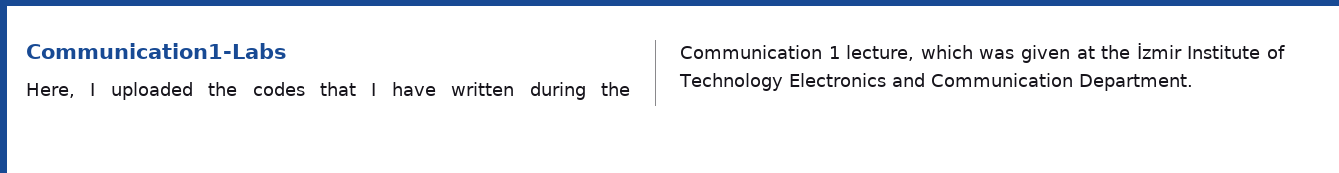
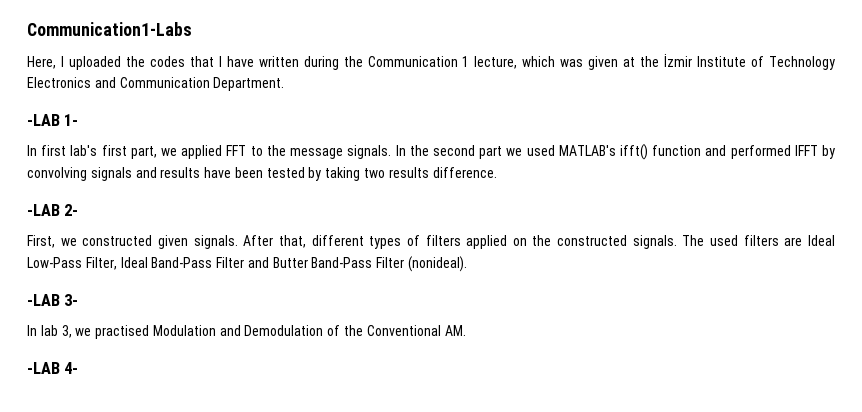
+ -LAB 1-
+ In first lab's first part, we applied FFT to the message signals. In the second part we used MATLAB's ifft() function and performed IFFT by convolving signals and results have been tested by taking two results difference.
+ -LAB 2-
+ First, we constructed given signals. After that, different types of filters applied on the constructed signals. The used filters are Ideal Low-Pass Filter, Ideal Band-Pass Filter and Butter Band-Pass Filter (nonideal).
+ -LAB 3-
+ In lab 3, we practised Modulation and Demodulation of the Conventional AM.
+ -LAB 4-

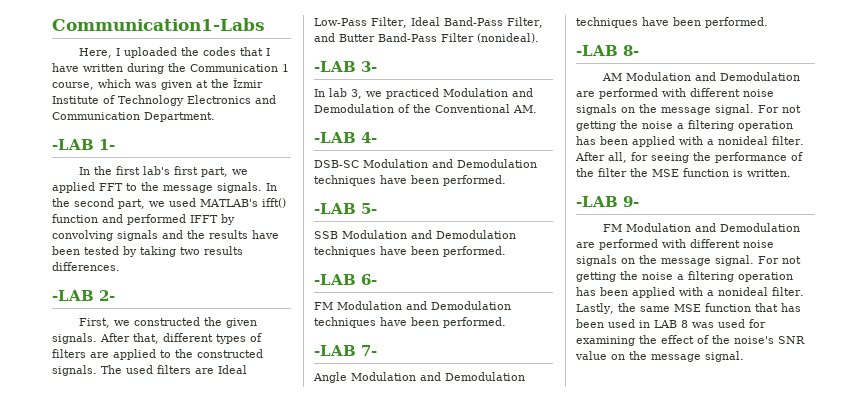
- Here, I uploaded the codes that I have written during the Communication 1 lecture, which was given at the İzmir Institute of Technology Electronics and Communication Department.
+ Here, I uploaded the codes that I have written during the Communication 1 course, which was given at the İzmir Institute of Technology Electronics and Communication Department.
- In first lab's first part, we applied FFT to the message signals.
+ In the first lab's first part, we applied FFT to the message signals.
- In the second part we used MATLAB's ifft() function and performed IFFT by convolving signals and results have been tested by taking two results difference.
+ In the second part, we used MATLAB's ifft() function and performed IFFT by convolving signals and the results have been tested by taking two results differences.
- First, we constructed given signals.
+ First, we constructed the given signals.
- After that, different types of filters applied on the constructed signals.
+ After that, different types of filters are applied to the constructed signals.
- The used filters are Ideal Low-Pass Filter, Ideal Band-Pass Filter and Butter Band-Pass Filter (nonideal).
+ The used filters are Ideal Low-Pass Filter, Ideal Band-Pass Filter, and Butter Band-Pass Filter (nonideal).
- In lab 3, we practised Modulation and Demodulation of the Conventional AM.
+ In lab 3, we practiced Modulation and Demodulation of the Conventional AM.
+ DSB-SC Modulation and Demodulation techniques have been performed.
+ -LAB 5-
+ SSB Modulation and Demodulation techniques have been performed.
+ -LAB 6-
+ FM Modulation and Demodulation techniques have been performed.
+ -LAB 7-
+ Angle Modulation and Demodulation techniques have been performed.
+ -LAB 8-
+ AM Modulation and Demodulation are performed with different noise signals on the message signal. For not getting the noise a filtering operation has been applied with a nonideal filter. After all, for seeing the performance of the filter the MSE function is written.
+ -LAB 9-
+ FM Modulation and Demodulation are performed with different noise signals on the message signal. For not getting the noise a filtering operation has been applied with a nonideal filter. Lastly, the same MSE function that has been used in LAB 8 was used for examining the effect of the noise's SNR value on the message signal.

